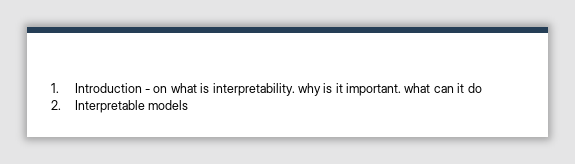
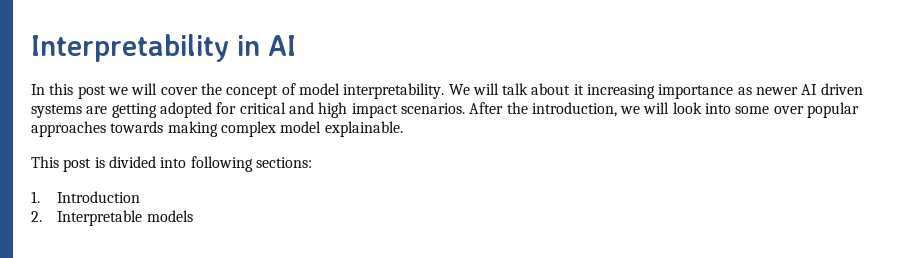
- 1. Introduction - on what is interpretability. why is it important. what can it do
+ Interpretability in AI
+ In this post we will cover the concept of model interpretability. We will talk about it increasing importance as newer AI driven systems are getting adopted for critical and high impact scenarios. After the introduction, we will look into some over popular approaches towards making complex model explainable.
+ This post is divided into following sections:
+ 1. Introduction

